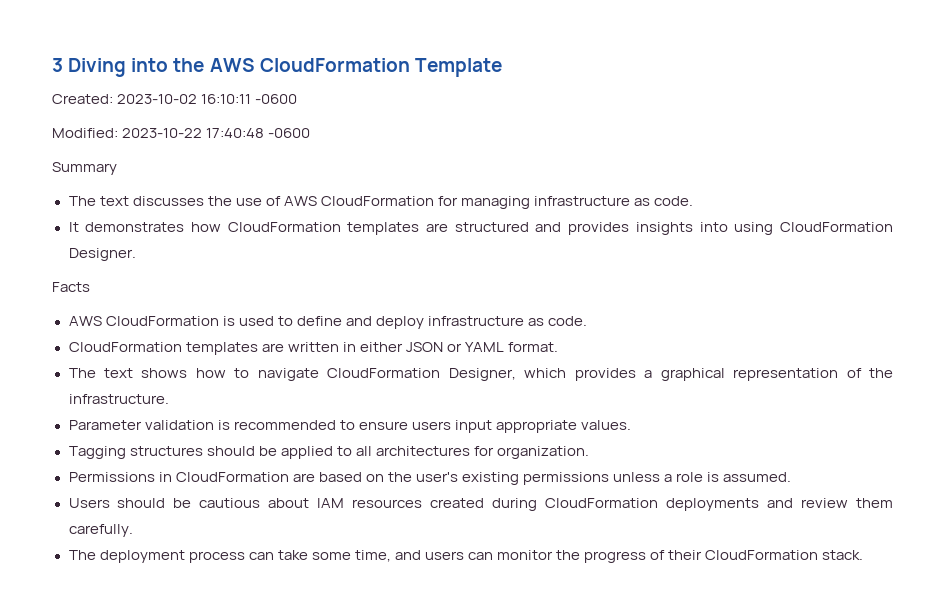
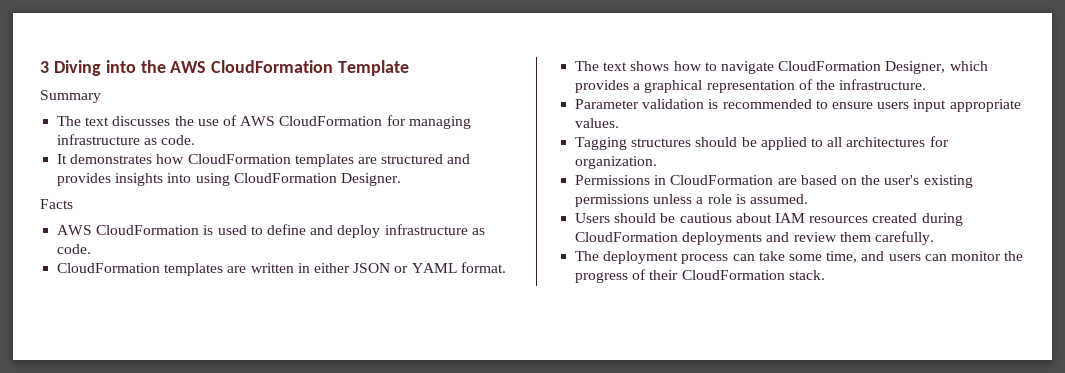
- Created: 2023-10-02 16:10:11 -0600
- Modified: 2023-10-22 17:40:48 -0600

